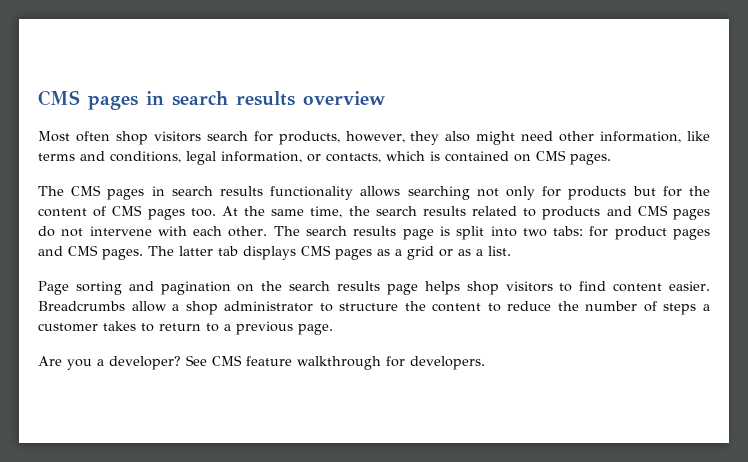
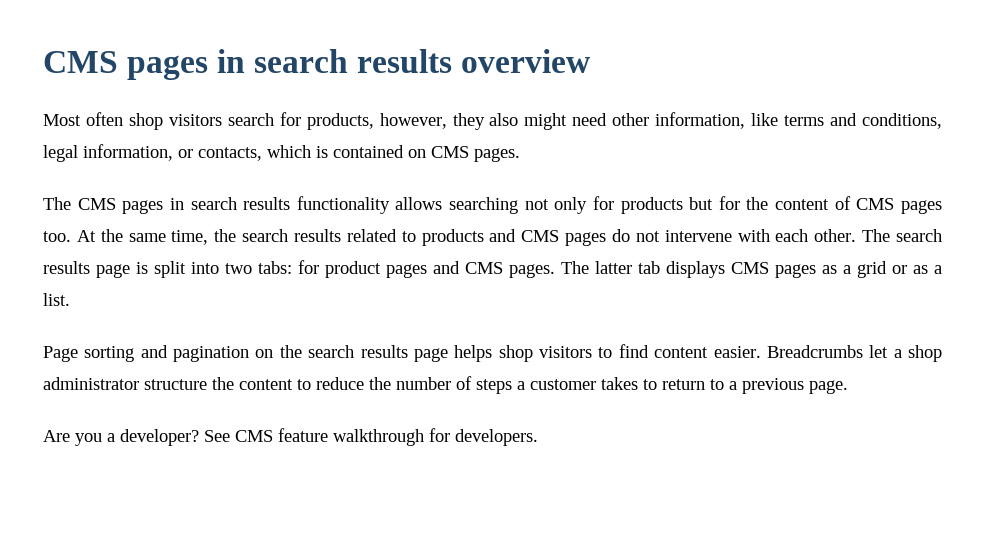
- Breadcrumbs allow a shop administrator to structure the content to reduce the number of steps a customer takes to return to a previous page.
+ Breadcrumbs let a shop administrator structure the content to reduce the number of steps a customer takes to return to a previous page.

